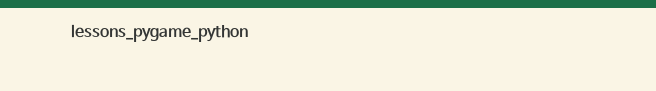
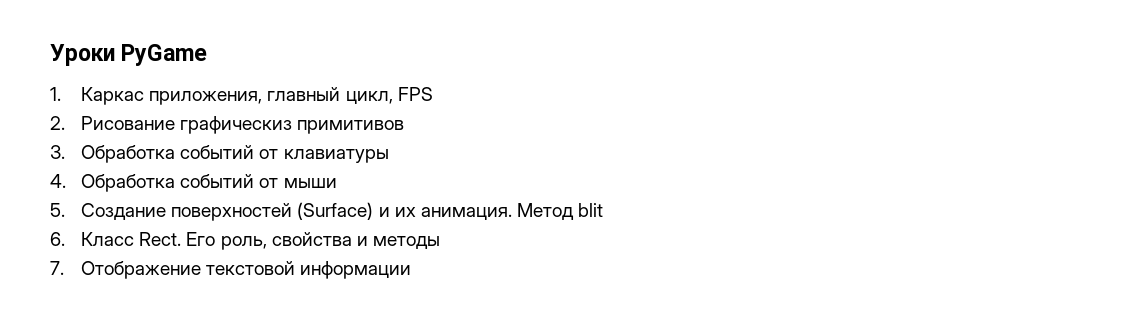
- lessons_pygame_python
+ Уроки PyGame
+ 1. Каркас приложения, главный цикл, FPS
+ 2. Рисование графическиз примитивов
+ 3. Обработка событий от клавиатуры
+ 4. Обработка событий от мыши
+ 5. Создание поверхностей (Surface) и их анимация. Метод blit
+ 6. Класс Rect. Его роль, свойства и методы
+ 7. Отображение текстовой информации

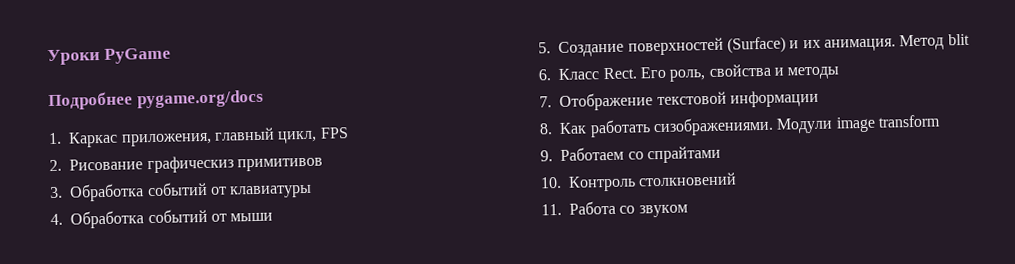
+ Подробнее pygame.org/docs
+ 8. Как работать сизображениями. Модули image transform
+ 9. Работаем со спрайтами
+ 10. Контроль столкновений
+ 11. Работа со звуком

